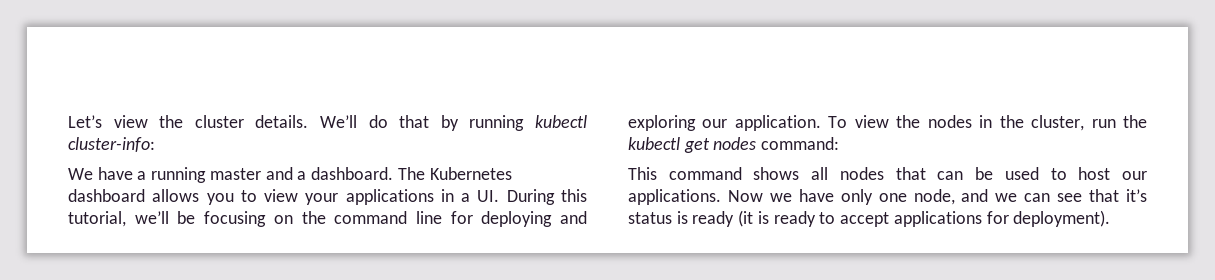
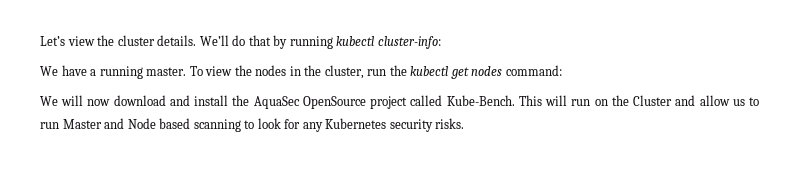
- We have a running master and a dashboard. The Kubernetes dashboard allows you to view your applications in a UI. During this tutorial, we’ll be focusing on the command line for deploying and exploring our application.
+ We have a running master.
- This command shows all nodes that can be used to host our applications. Now we have only one node, and we can see that it’s status is ready (it is ready to accept applications for deployment).
+ We will now download and install the AquaSec OpenSource project called Kube-Bench. This will run on the Cluster and allow us to run Master and Node based scanning to look for any Kubernetes security risks.

